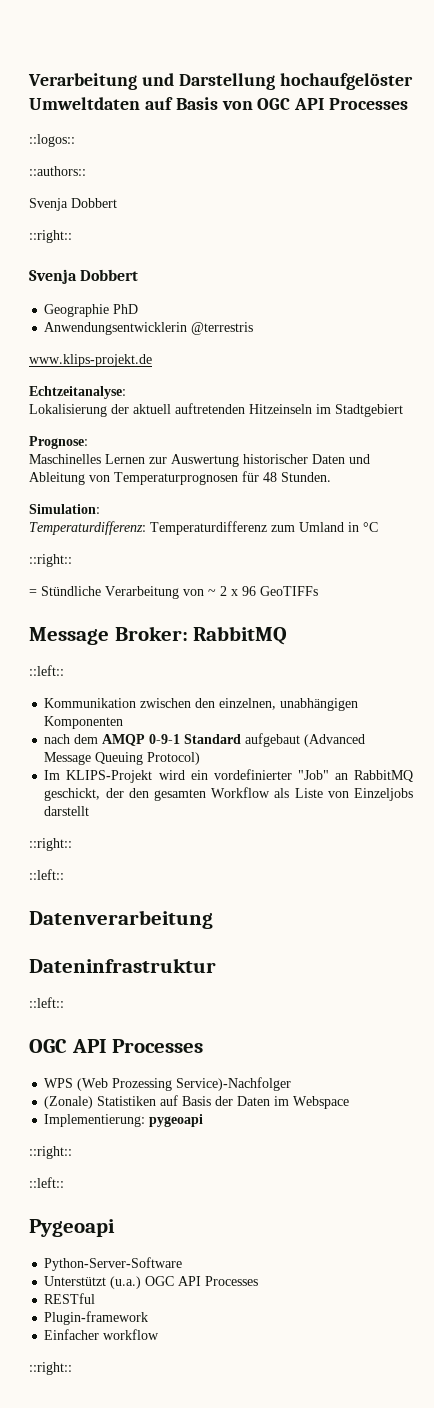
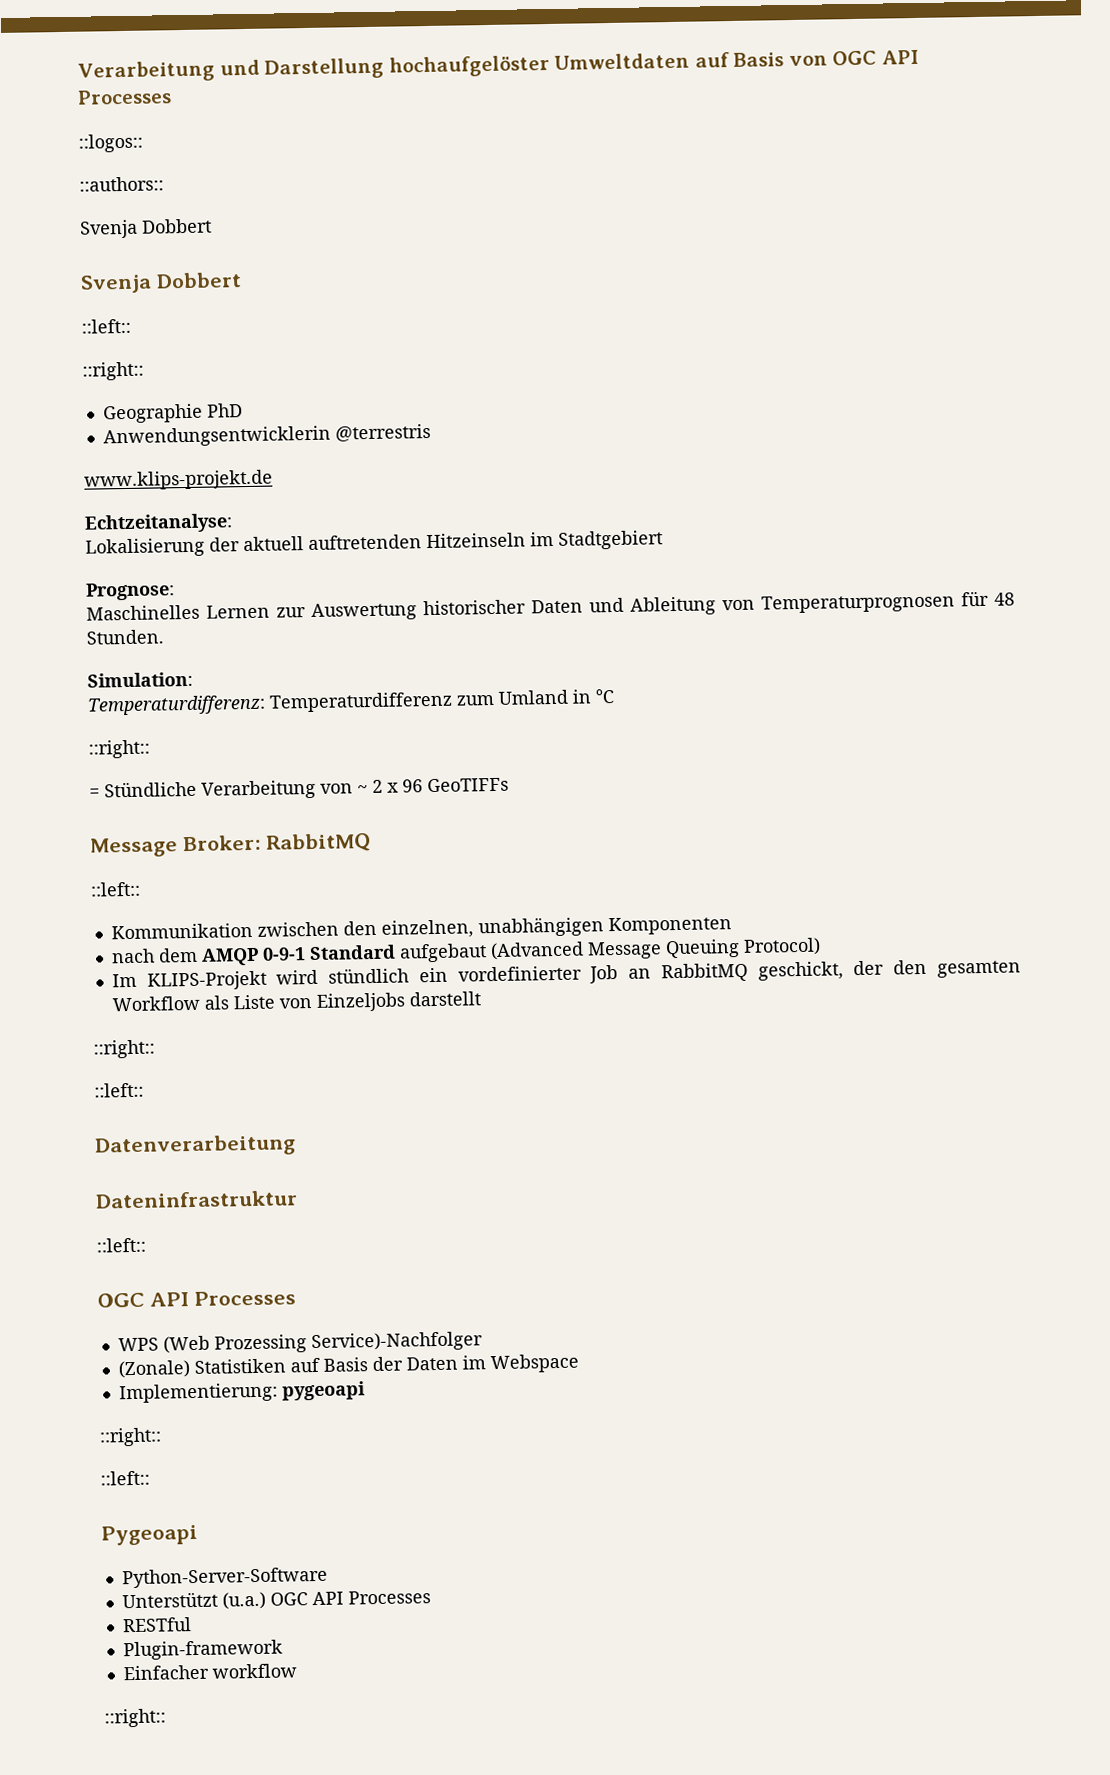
  ::authors::
  Svenja Dobbert
+ Svenja Dobbert
+ ::left::
  ::right::
- Svenja Dobbert
- Im KLIPS-Projekt wird ein vordefinierter "Job" an RabbitMQ geschickt, der den gesamten Workflow als Liste von Einzeljobs darstellt
+ Im KLIPS-Projekt wird stündlich ein vordefinierter Job an RabbitMQ geschickt, der den gesamten Workflow als Liste von Einzeljobs darstellt

